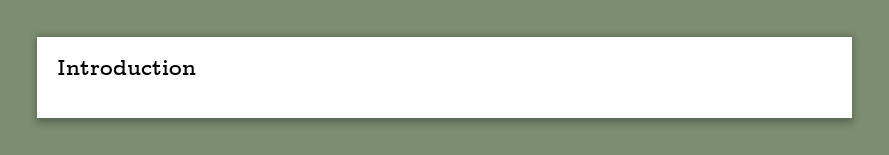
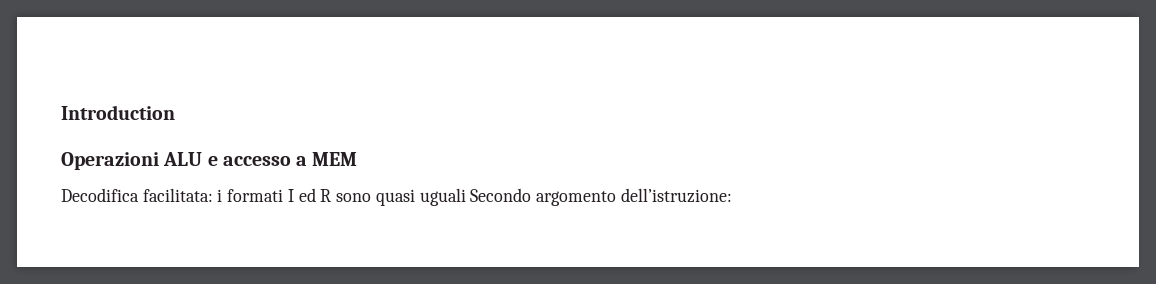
+ Operazioni ALU e accesso a MEM
+ Decodifica facilitata: i formati I ed R sono quasi uguali Secondo argomento dell’istruzione:

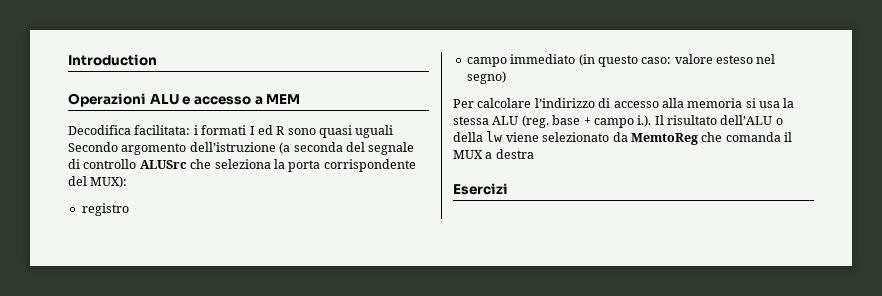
- Decodifica facilitata: i formati I ed R sono quasi uguali Secondo argomento dell’istruzione:
+ Decodifica facilitata: i formati I ed R sono quasi uguali Secondo argomento dell’istruzione (a seconda del segnale di controllo ALUSrc che seleziona la porta corrispondente del MUX):
+ registro
+ campo immediato (in questo caso: valore esteso nel segno)
+ Per calcolare l’indirizzo di accesso alla memoria si usa la stessa ALU (reg. base + campo i.). Il risultato dell’ALU o della lw viene selezionato da MemtoReg che comanda il MUX a destra
+ Esercizi

